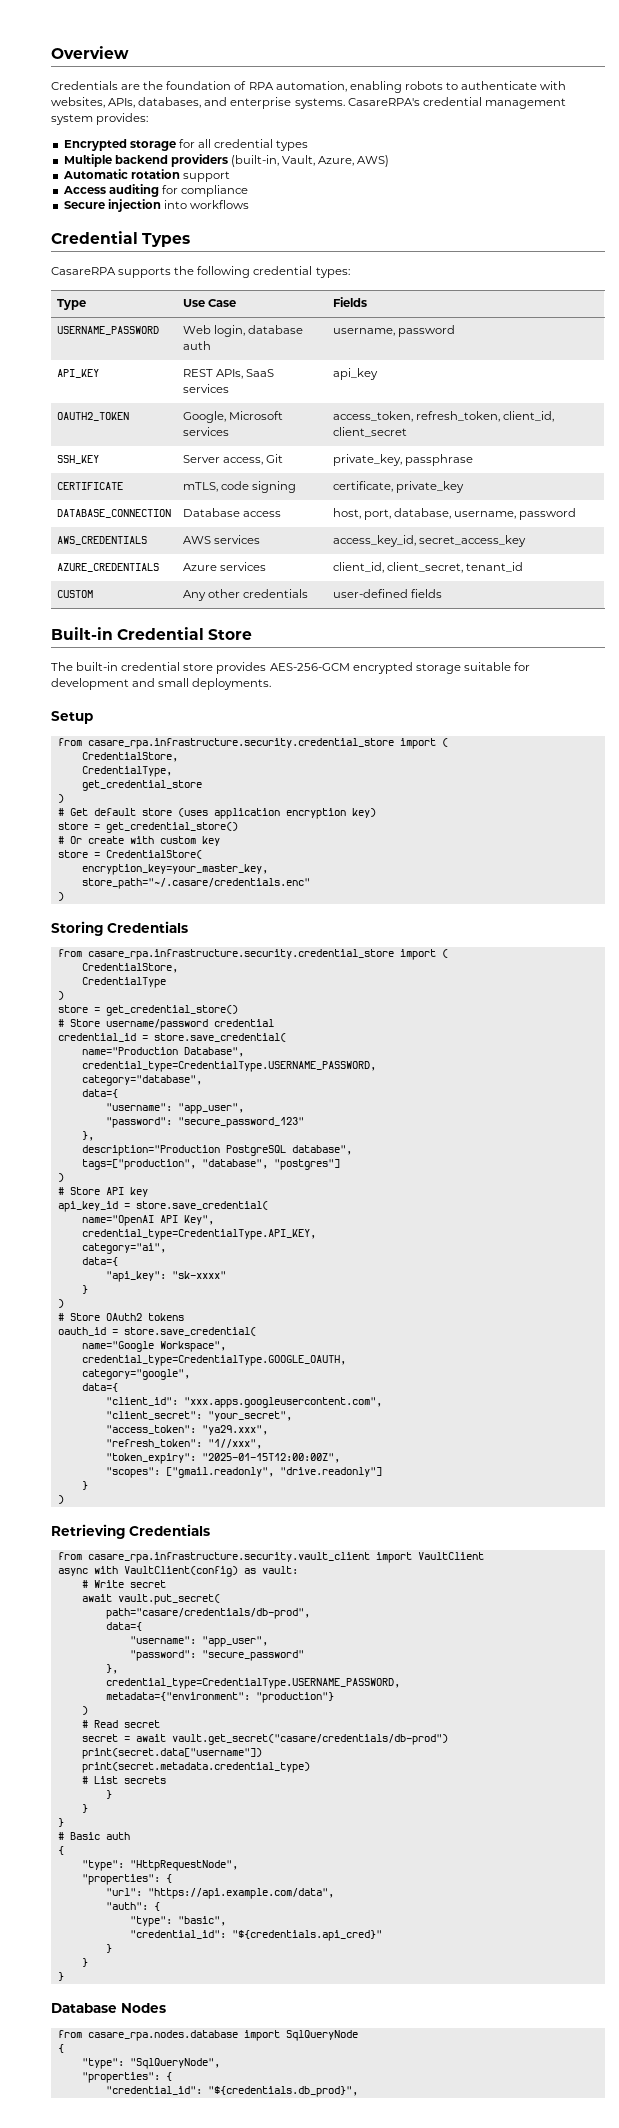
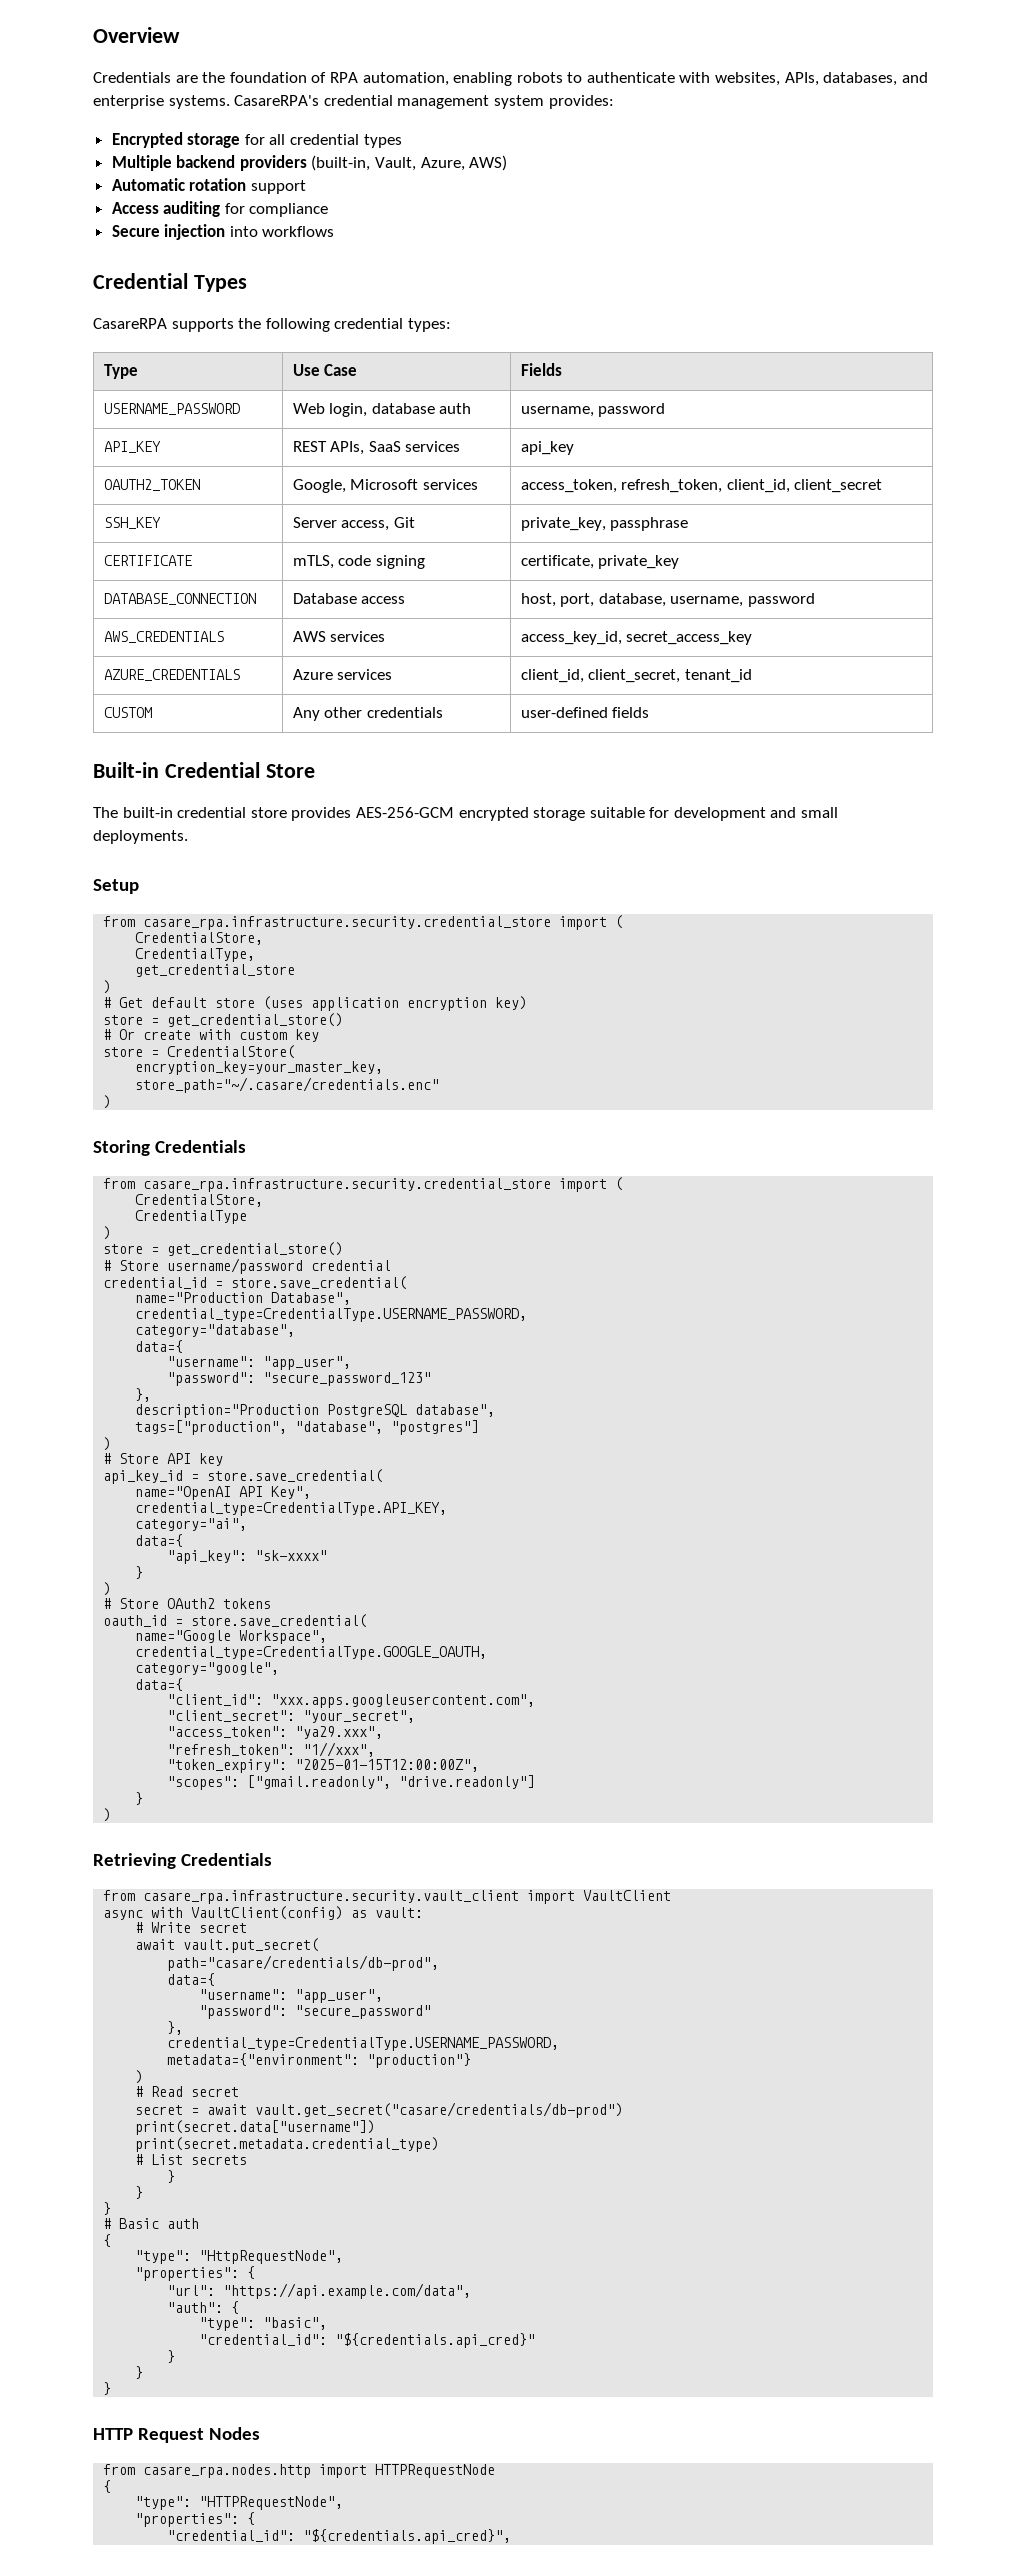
- Database Nodes
+ HTTP Request Nodes
- from casare_rpa.nodes.database import SqlQueryNode
+ from casare_rpa.nodes.http import HTTPRequestNode
  {
- "type": "SqlQueryNode",
+ "type": "HTTPRequestNode",
- "credential_id": "${credentials.db_prod}",
+ "credential_id": "${credentials.api_cred}",

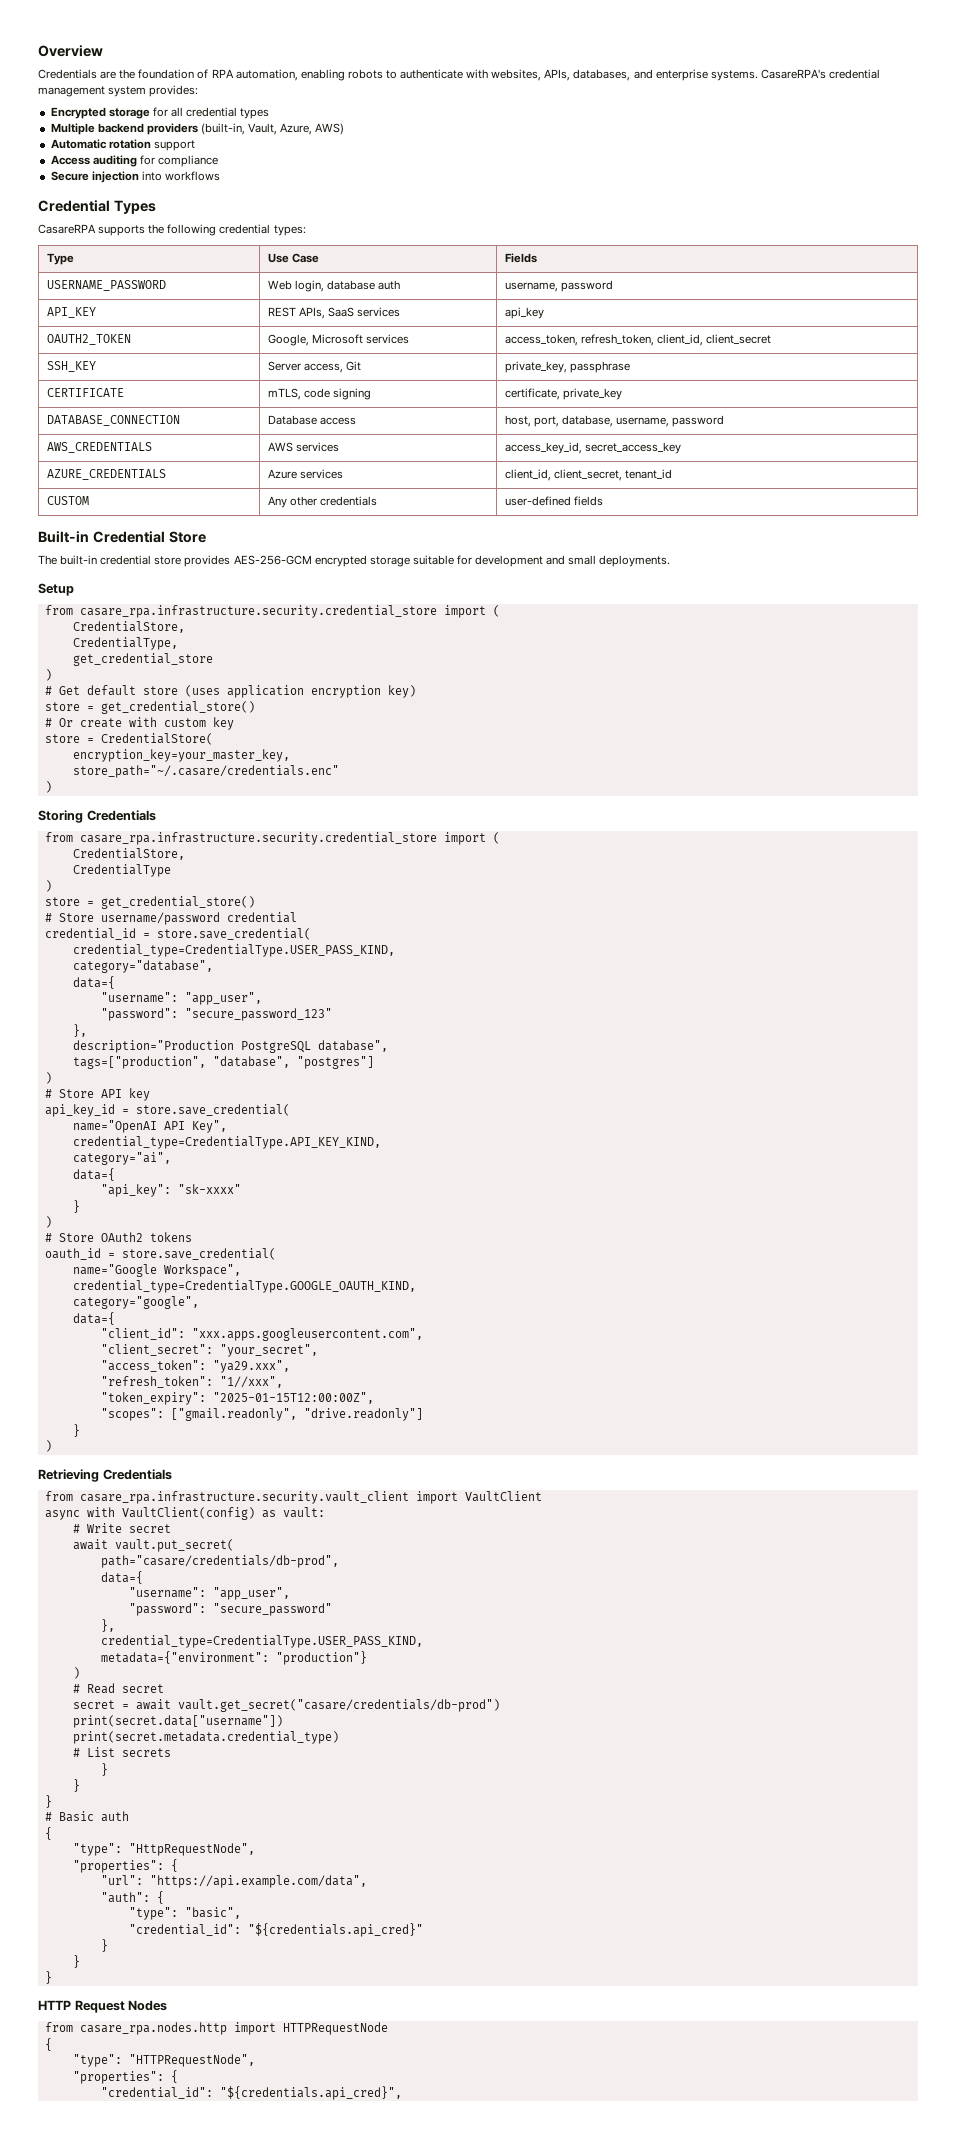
  credential_id = store.save_credential(
- name="Production Database",
- credential_type=CredentialType.USERNAME_PASSWORD,
+ credential_type=CredentialType.USER_PASS_KIND,
- credential_type=CredentialType.API_KEY,
+ credential_type=CredentialType.API_KEY_KIND,
- credential_type=CredentialType.GOOGLE_OAUTH,
+ credential_type=CredentialType.GOOGLE_OAUTH_KIND,
  "password": "secure_password"
  },
- credential_type=CredentialType.USERNAME_PASSWORD,
+ credential_type=CredentialType.USER_PASS_KIND,

